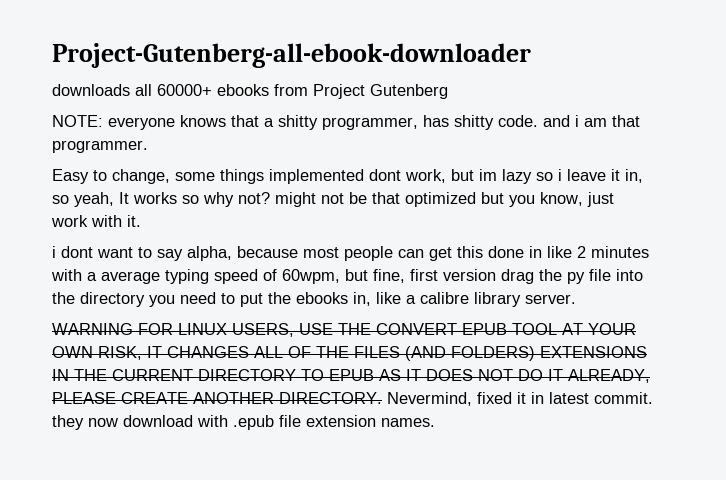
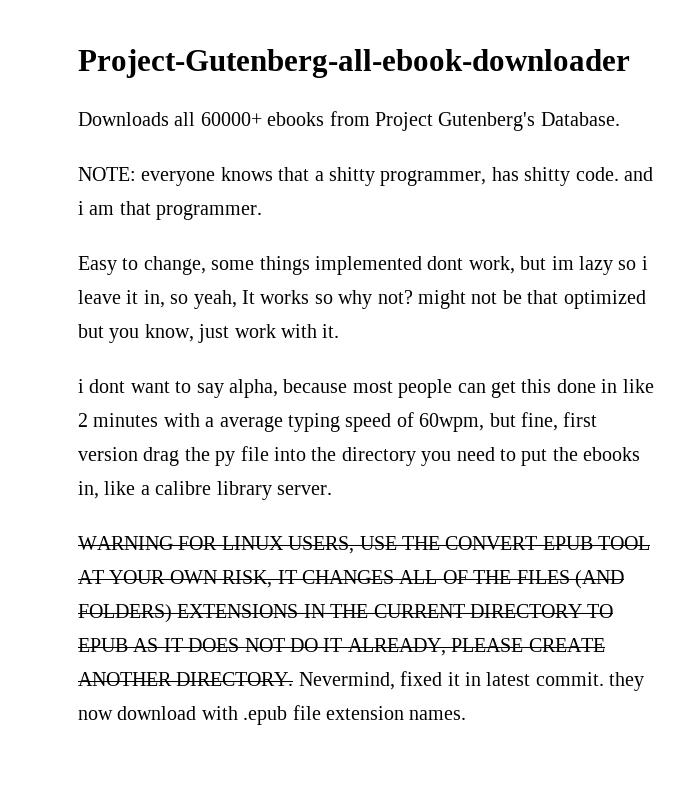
- downloads all 60000+ ebooks from Project Gutenberg
+ Downloads all 60000+ ebooks from Project Gutenberg's Database.

